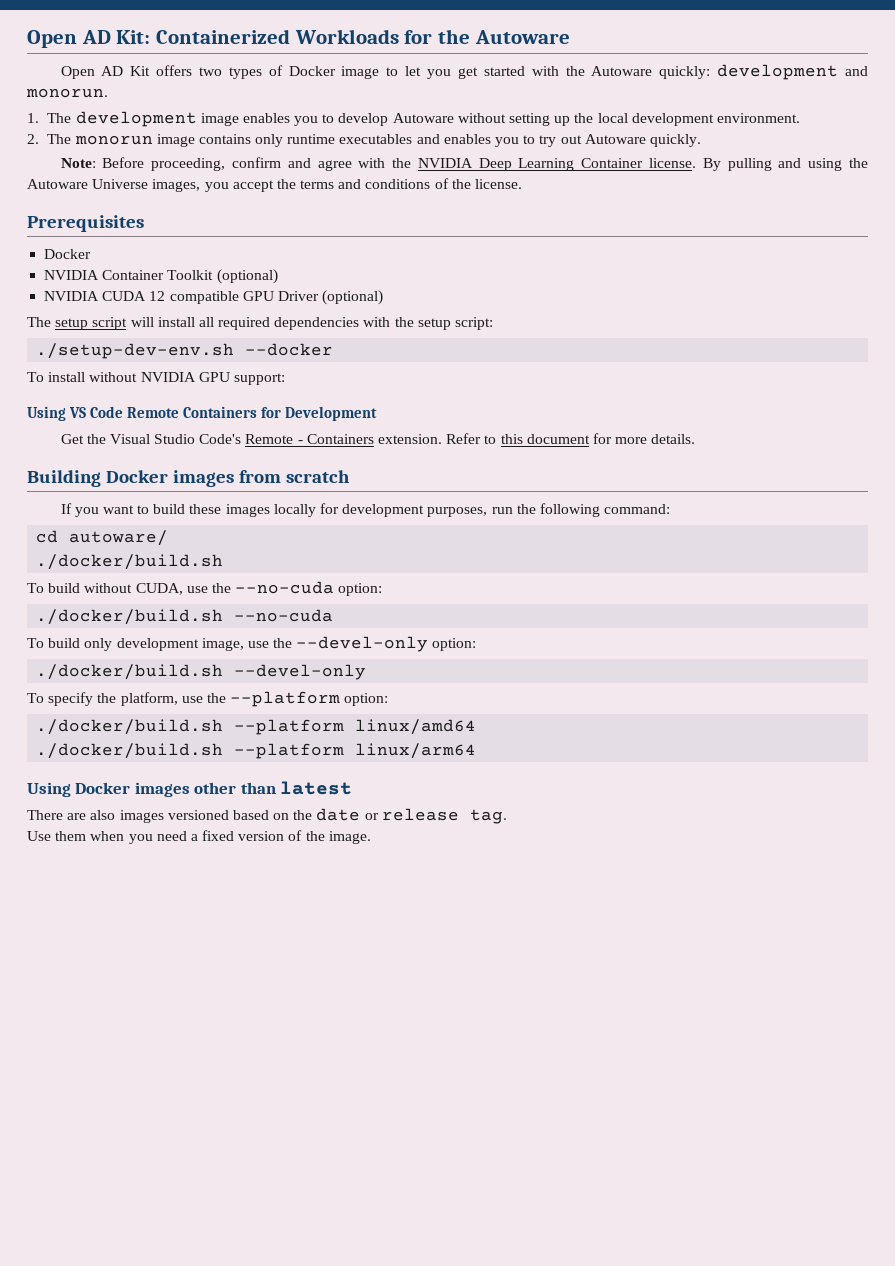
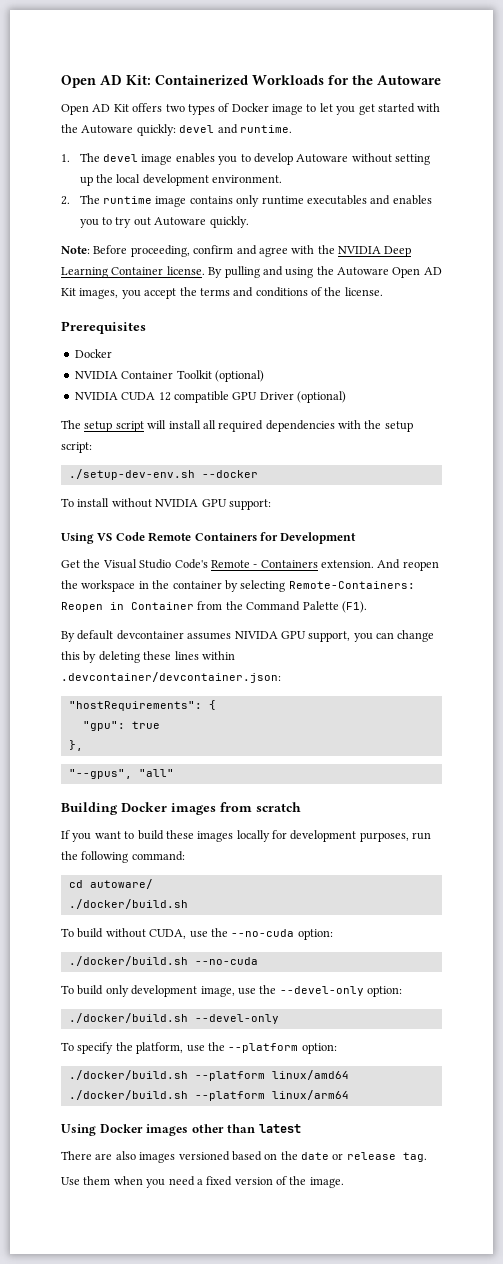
- Open AD Kit offers two types of Docker image to let you get started with the Autoware quickly: development and monorun.
+ Open AD Kit offers two types of Docker image to let you get started with the Autoware quickly: devel and runtime.
- 1. The development image enables you to develop Autoware without setting up the local development environment.
+ 1. The devel image enables you to develop Autoware without setting up the local development environment.
- 2. The monorun image contains only runtime executables and enables you to try out Autoware quickly.
+ 2. The runtime image contains only runtime executables and enables you to try out Autoware quickly.
- By pulling and using the Autoware Universe images, you accept the terms and conditions of the license.
+ By pulling and using the Autoware Open AD Kit images, you accept the terms and conditions of the license.
- Refer to this document for more details.
+ And reopen the workspace in the container by selecting Remote-Containers: Reopen in Container from the Command Palette (F1).
+ By default devcontainer assumes NIVIDA GPU support, you can change this by deleting these lines within .devcontainer/devcontainer.json:
+ "hostRequirements": {
+ "gpu": true
+ },
+ "--gpus", "all"

